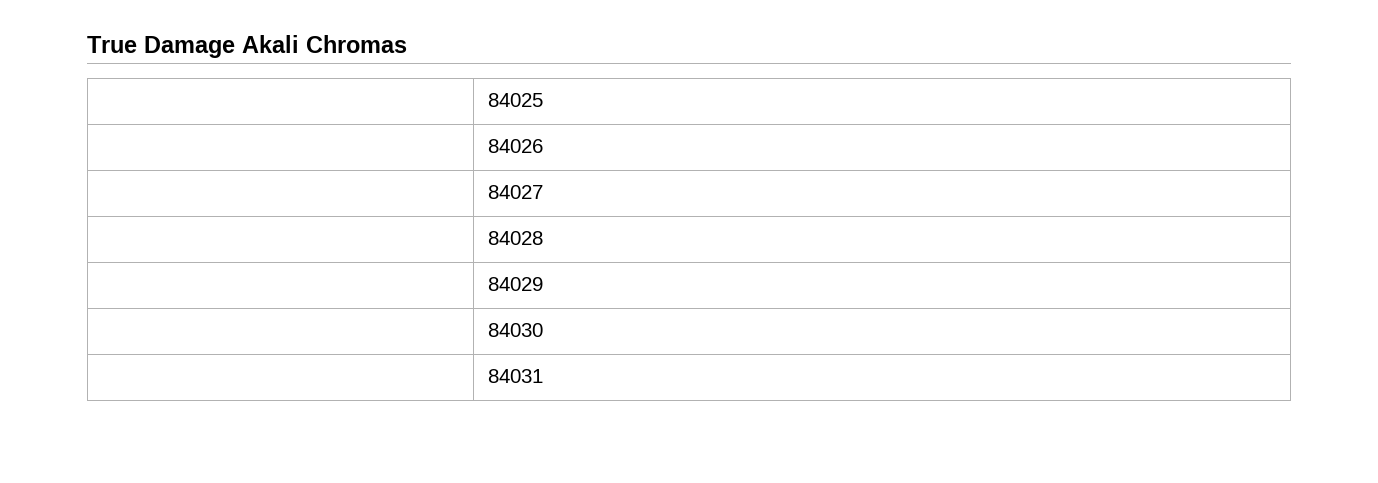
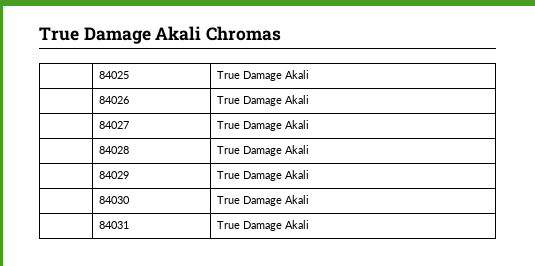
- | 84025
- | 84026
- | 84027
- | 84028
- | 84029
- | 84030
- | 84031
+ | 84025 | True Damage Akali
+ | 84026 | True Damage Akali
+ | 84027 | True Damage Akali
+ | 84028 | True Damage Akali
+ | 84029 | True Damage Akali
+ | 84030 | True Damage Akali
+ | 84031 | True Damage Akali

